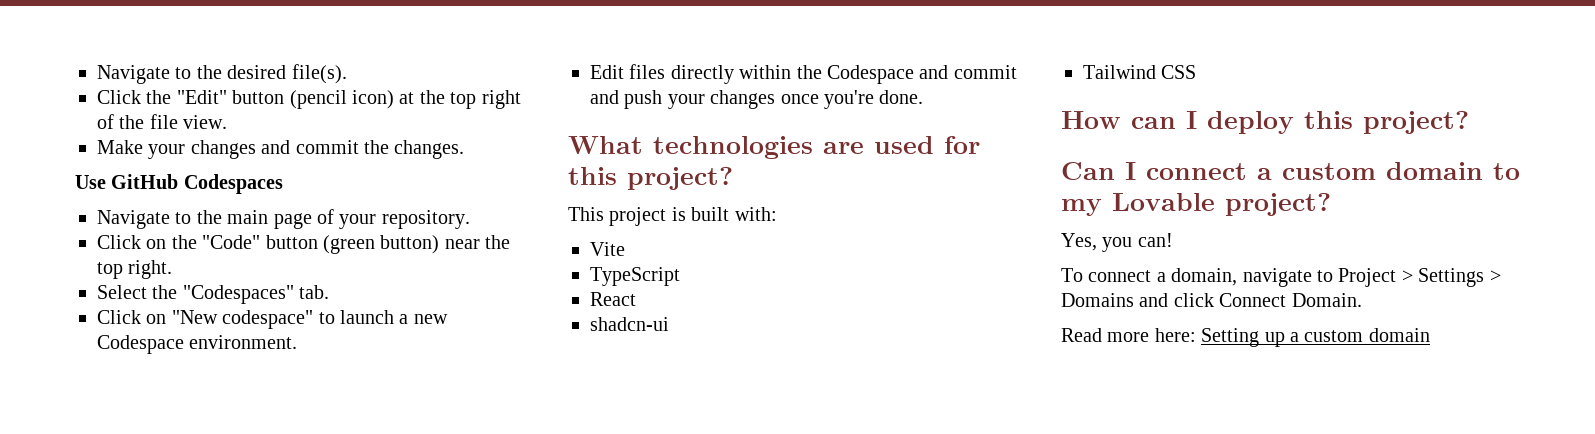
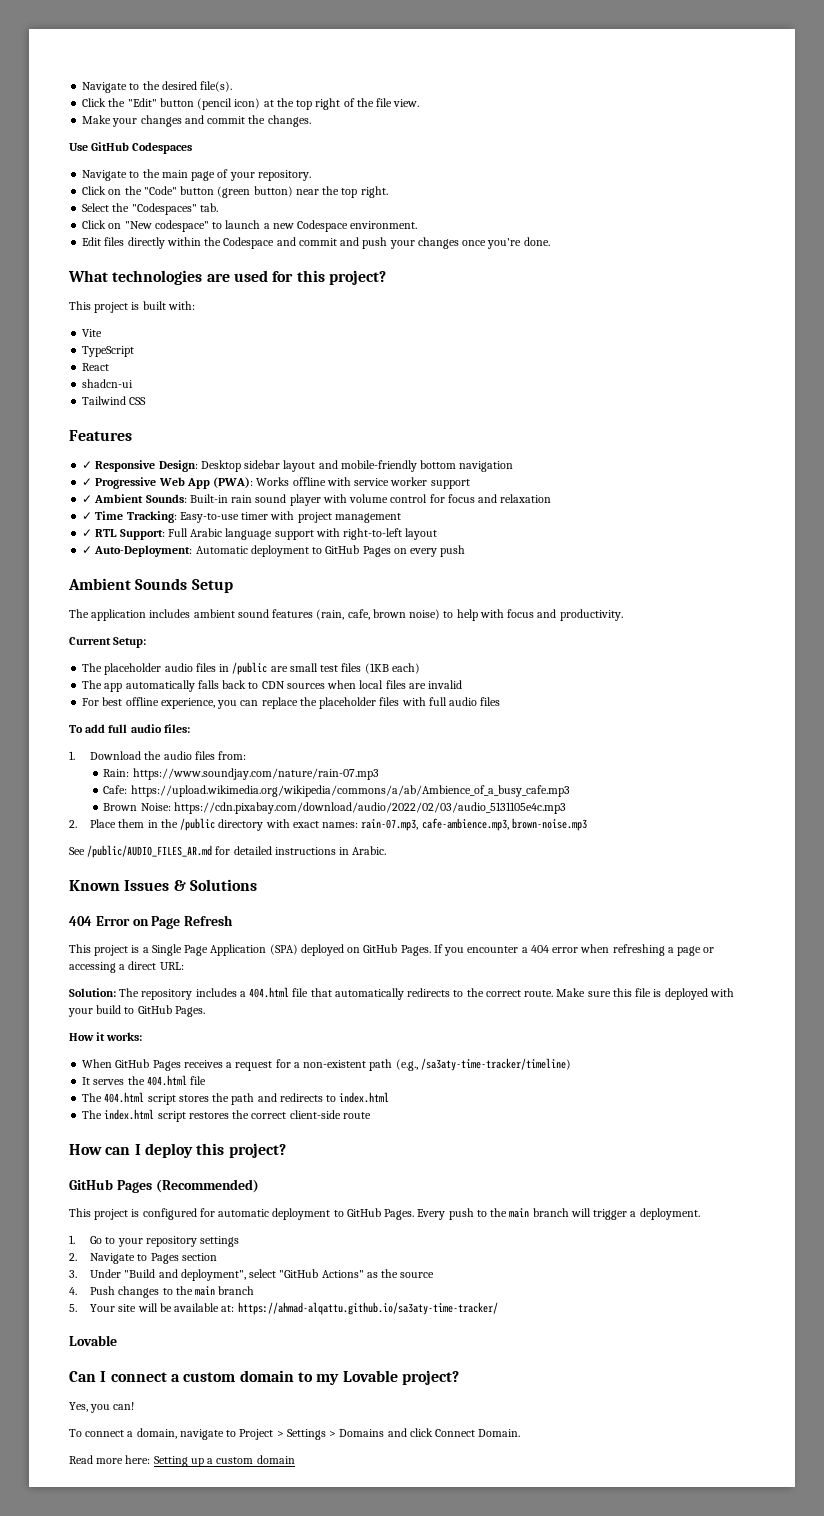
+ Features
+ ✓ Responsive Design: Desktop sidebar layout and mobile-friendly bottom navigation
+ ✓ Progressive Web App (PWA): Works offline with service worker support
+ ✓ Ambient Sounds: Built-in rain sound player with volume control for focus and relaxation
+ ✓ Time Tracking: Easy-to-use timer with project management
+ ✓ RTL Support: Full Arabic language support with right-to-left layout
+ ✓ Auto-Deployment: Automatic deployment to GitHub Pages on every push
+ Ambient Sounds Setup
+ The application includes ambient sound features (rain, cafe, brown noise) to help with focus and productivity.
+ Current Setup:
+ The placeholder audio files in /public are small test files (1KB each)
+ The app automatically falls back to CDN sources when local files are invalid
+ For best offline experience, you can replace the placeholder files with full audio files
+ To add full audio files:
+ 1. Download the audio files from:
+ Rain: https://www.soundjay.com/nature/rain-07.mp3
+ Cafe: https://upload.wikimedia.org/wikipedia/commons/a/ab/Ambience_of_a_busy_cafe.mp3
+ Brown Noise: https://cdn.pixabay.com/download/audio/2022/02/03/audio_5131105e4c.mp3
+ 2. Place them in the /public directory with exact names: rain-07.mp3, cafe-ambience.mp3, brown-noise.mp3
+ See /public/AUDIO_FILES_AR.md for detailed instructions in Arabic.
+ Known Issues & Solutions
+ 404 Error on Page Refresh
+ This project is a Single Page Application (SPA) deployed on GitHub Pages. If you encounter a 404 error when refreshing a page or accessing a direct URL:
+ Solution: The repository includes a 404.html file that automatically redirects to the correct route. Make sure this file is deployed with your build to GitHub Pages.
+ How it works:
+ When GitHub Pages receives a request for a non-existent path (e.g., /sa3aty-time-tracker/timeline)
+ It serves the 404.html file
+ The 404.html script stores the path and redirects to index.html
+ The index.html script restores the correct client-side route
+ GitHub Pages (Recommended)
+ This project is configured for automatic deployment to GitHub Pages. Every push to the main branch will trigger a deployment.
+ 1. Go to your repository settings
+ 2. Navigate to Pages section
+ 3. Under "Build and deployment", select "GitHub Actions" as the source
+ 4. Push changes to the main branch
+ 5. Your site will be available at: https://ahmad-alqattu.github.io/sa3aty-time-tracker/
+ Lovable

